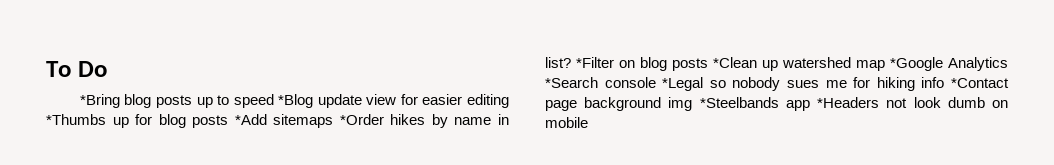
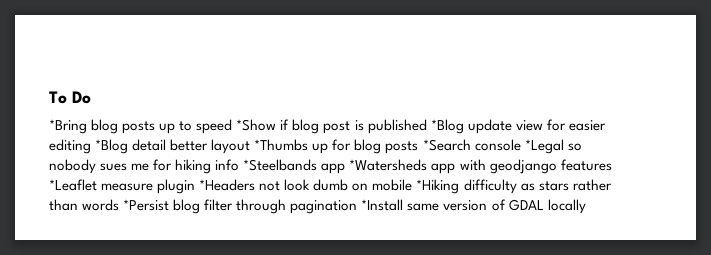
- *Bring blog posts up to speed *Blog update view for easier editing *Thumbs up for blog posts *Add sitemaps *Order hikes by name in list? *Filter on blog posts *Clean up watershed map *Google Analytics *Search console *Legal so nobody sues me for hiking info *Contact page background img *Steelbands app *Headers not look dumb on mobile
+ *Bring blog posts up to speed *Show if blog post is published *Blog update view for easier editing *Blog detail better layout *Thumbs up for blog posts *Search console *Legal so nobody sues me for hiking info *Steelbands app *Watersheds app with geodjango features *Leaflet measure plugin *Headers not look dumb on mobile *Hiking difficulty as stars rather than words *Persist blog filter through pagination *Install same version of GDAL locally

